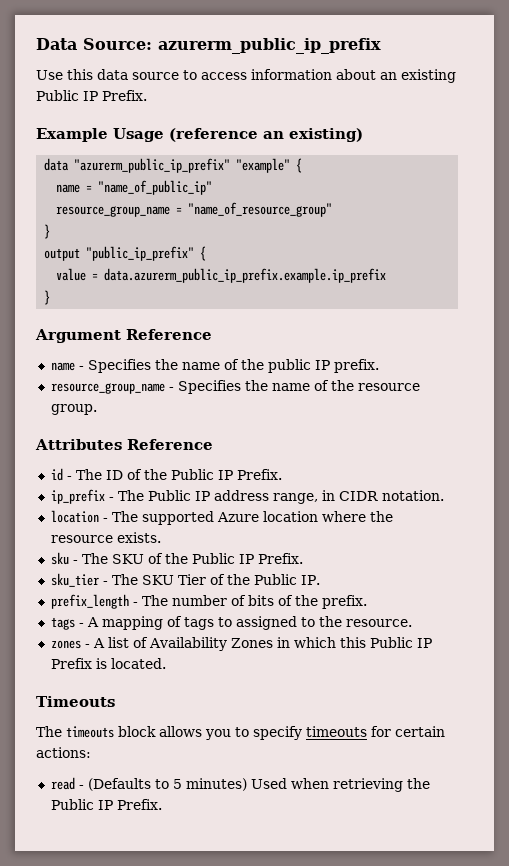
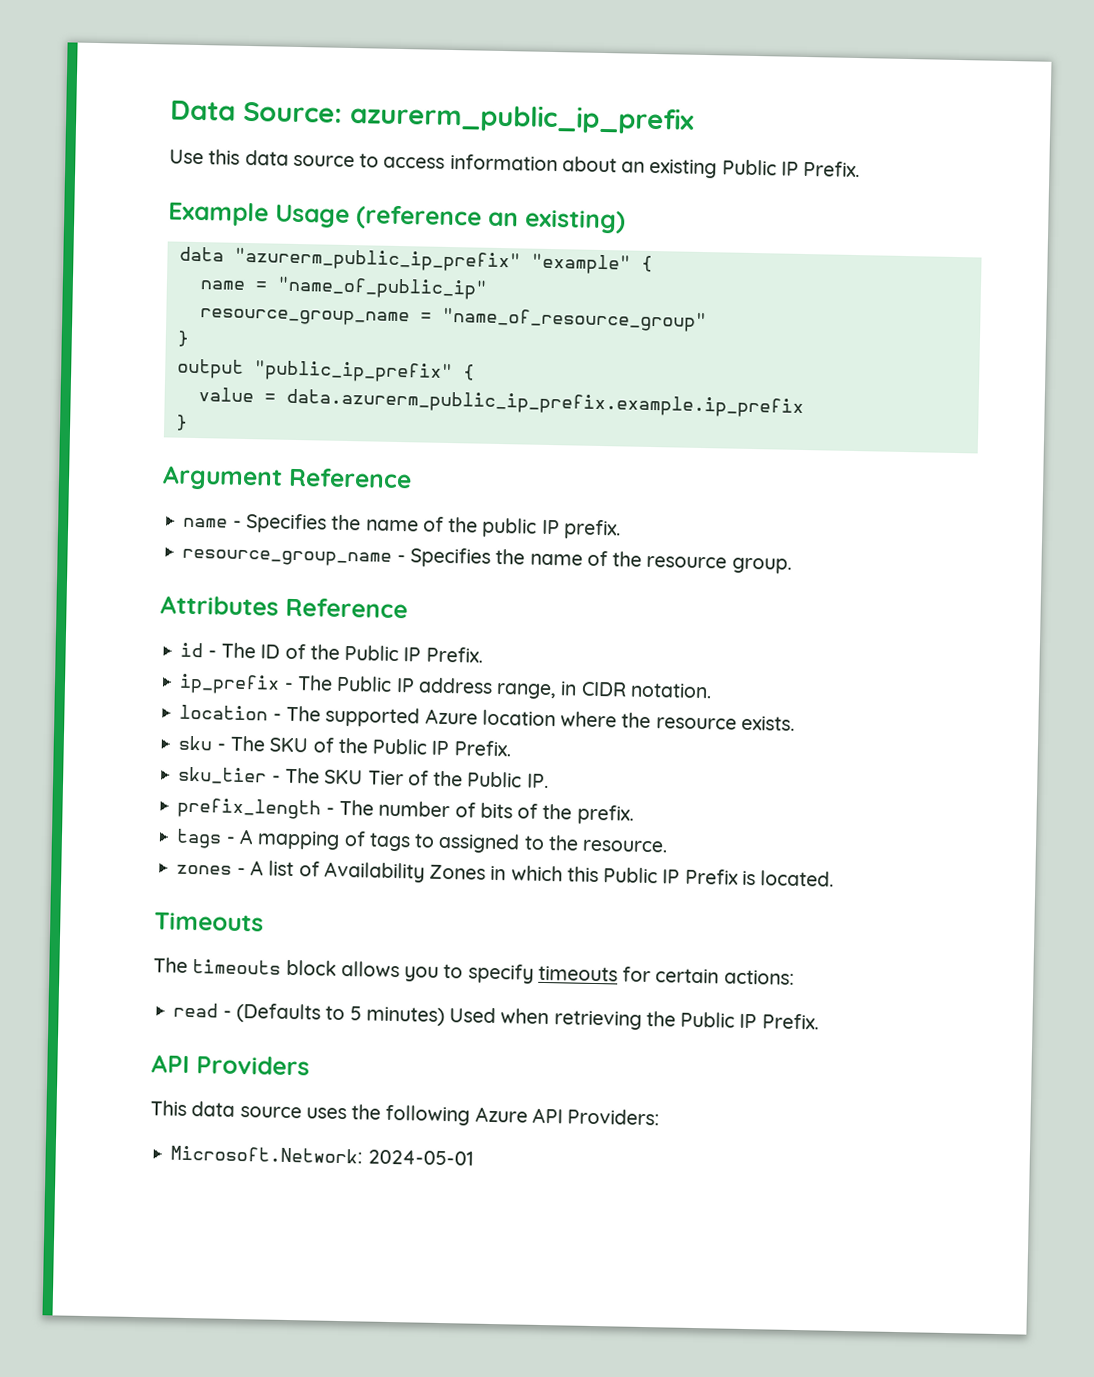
+ API Providers
+ This data source uses the following Azure API Providers:
+ Microsoft.Network: 2024-05-01

